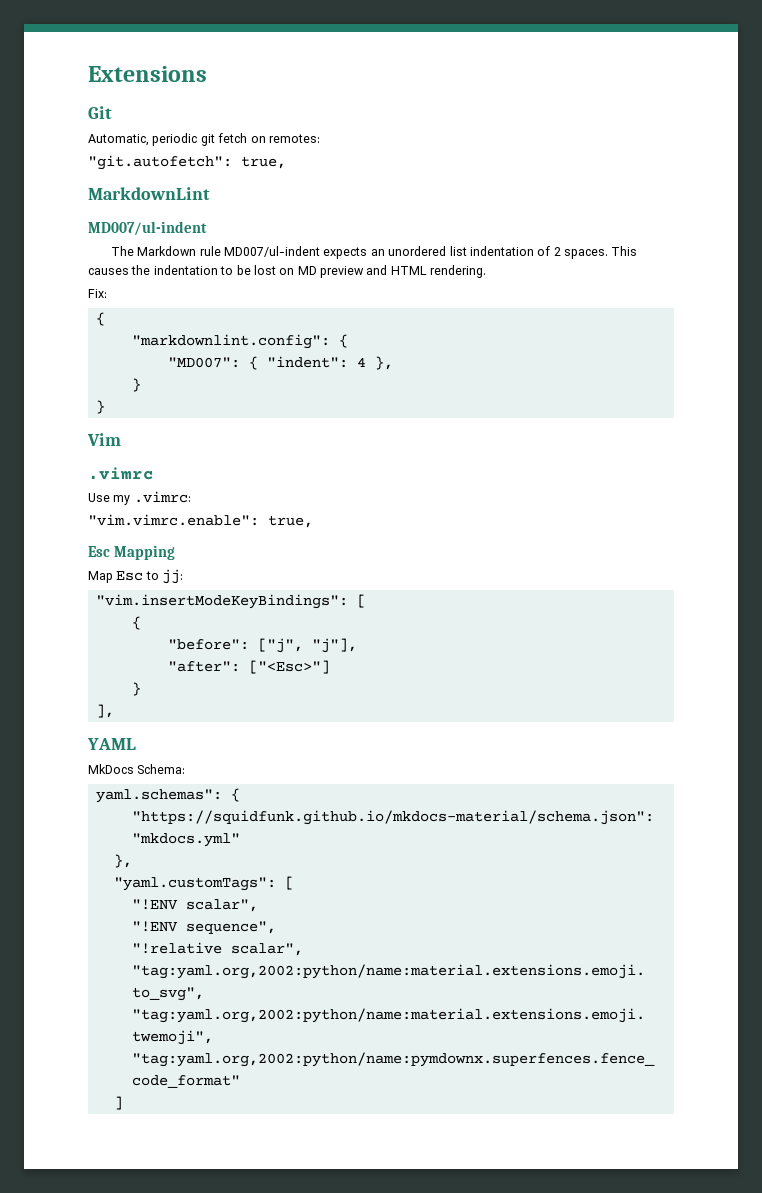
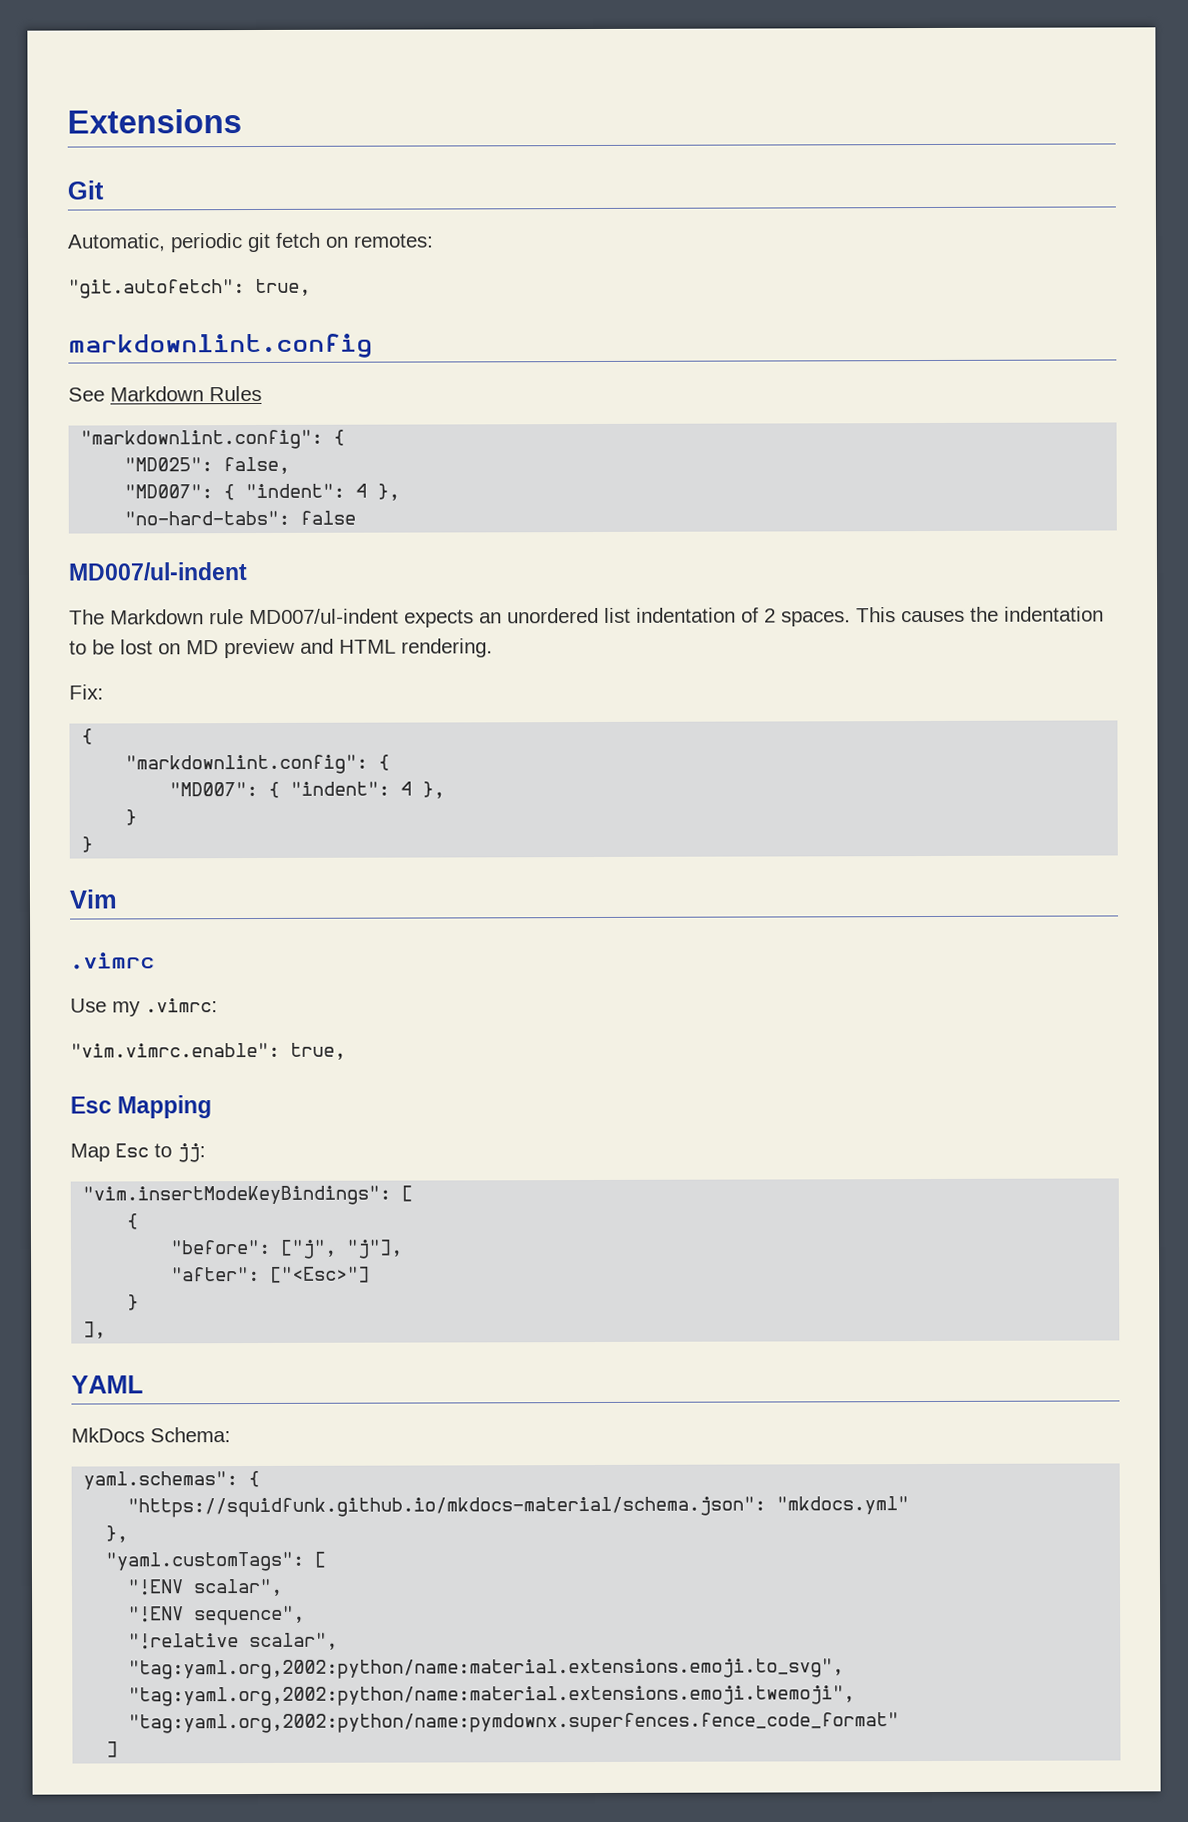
- MarkdownLint
+ markdownlint.config
+ See Markdown Rules
+ "markdownlint.config": {
+ "MD025": false,
+ "MD007": { "indent": 4 },
+ "no-hard-tabs": false

